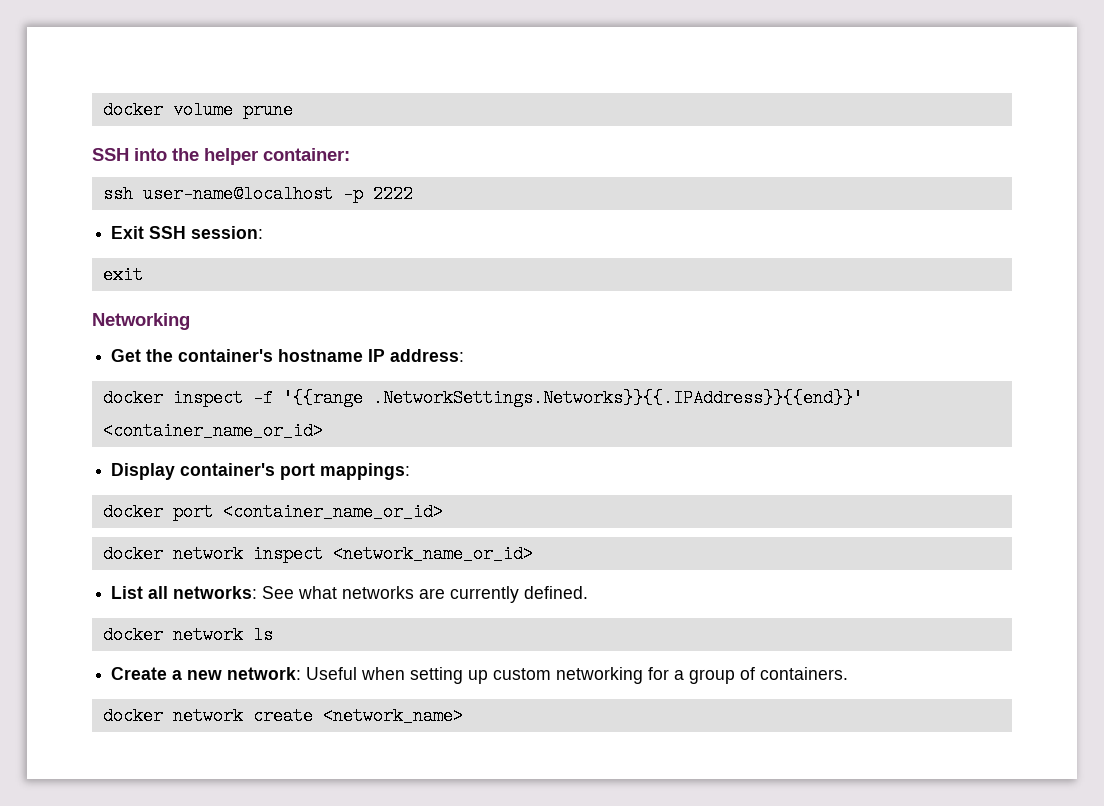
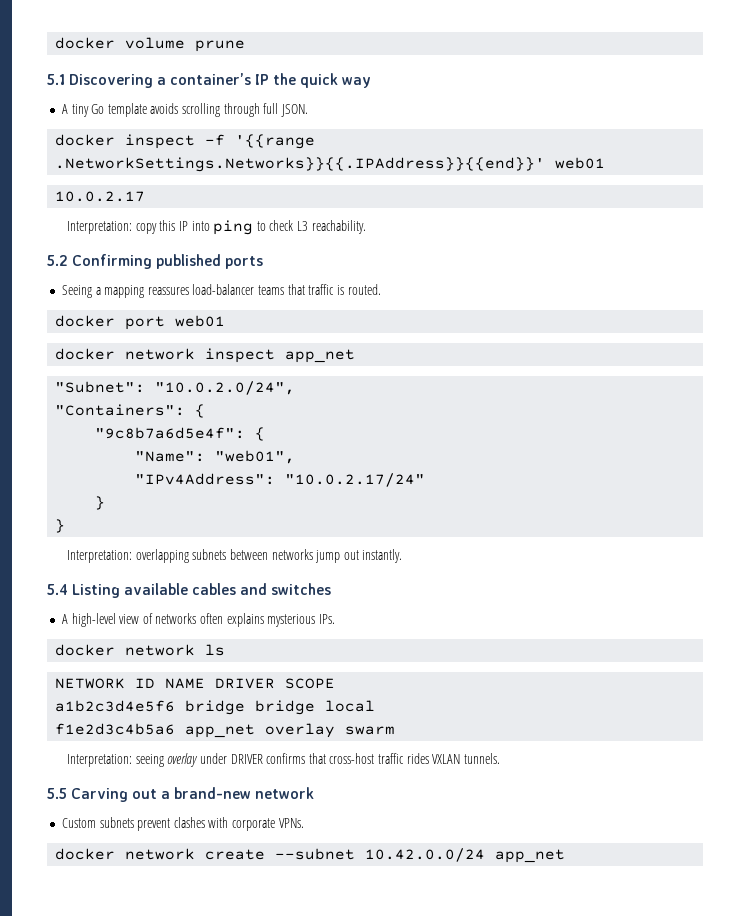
- SSH into the helper container:
- ssh user-name@localhost -p 2222
- Exit SSH session:
- exit
- Networking
- Get the container's hostname IP address:
+ 5.1 Discovering a container’s IP the quick way
+ A tiny Go template avoids scrolling through full JSON.
- docker inspect -f '{{range .NetworkSettings.Networks}}{{.IPAddress}}{{end}}' <container_name_or_id>
- Display container's port mappings:
+ docker inspect -f '{{range .NetworkSettings.Networks}}{{.IPAddress}}{{end}}' web01
+ 10.0.2.17
+ Interpretation: copy this IP into ping to check L3 reachability.
+ 5.2 Confirming published ports
+ Seeing a mapping reassures load-balancer teams that traffic is routed.
- docker port <container_name_or_id>
+ docker port web01
- docker network inspect <network_name_or_id>
- List all networks: See what networks are currently defined.
+ docker network inspect app_net
+ "Subnet": "10.0.2.0/24",
+ "Containers": {
+ "9c8b7a6d5e4f": {
+ "Name": "web01",
+ "IPv4Address": "10.0.2.17/24"
+ }
+ }
+ Interpretation: overlapping subnets between networks jump out instantly.
+ 5.4 Listing available cables and switches
+ A high-level view of networks often explains mysterious IPs.
  docker network ls
- Create a new network: Useful when setting up custom networking for a group of containers.
+ NETWORK ID NAME DRIVER SCOPE
+ a1b2c3d4e5f6 bridge bridge local
+ f1e2d3c4b5a6 app_net overlay swarm
+ Interpretation: seeing overlay under DRIVER confirms that cross-host traffic rides VXLAN tunnels.
+ 5.5 Carving out a brand-new network
+ Custom subnets prevent clashes with corporate VPNs.
- docker network create <network_name>
+ docker network create --subnet 10.42.0.0/24 app_net

